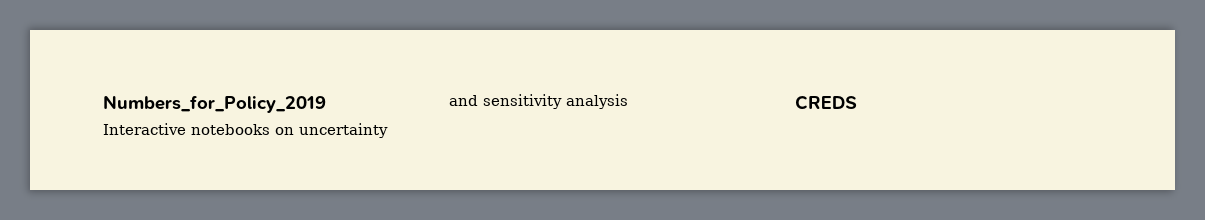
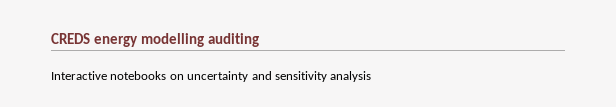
- Numbers_for_Policy_2019
+ CREDS energy modelling auditing
- CREDS

